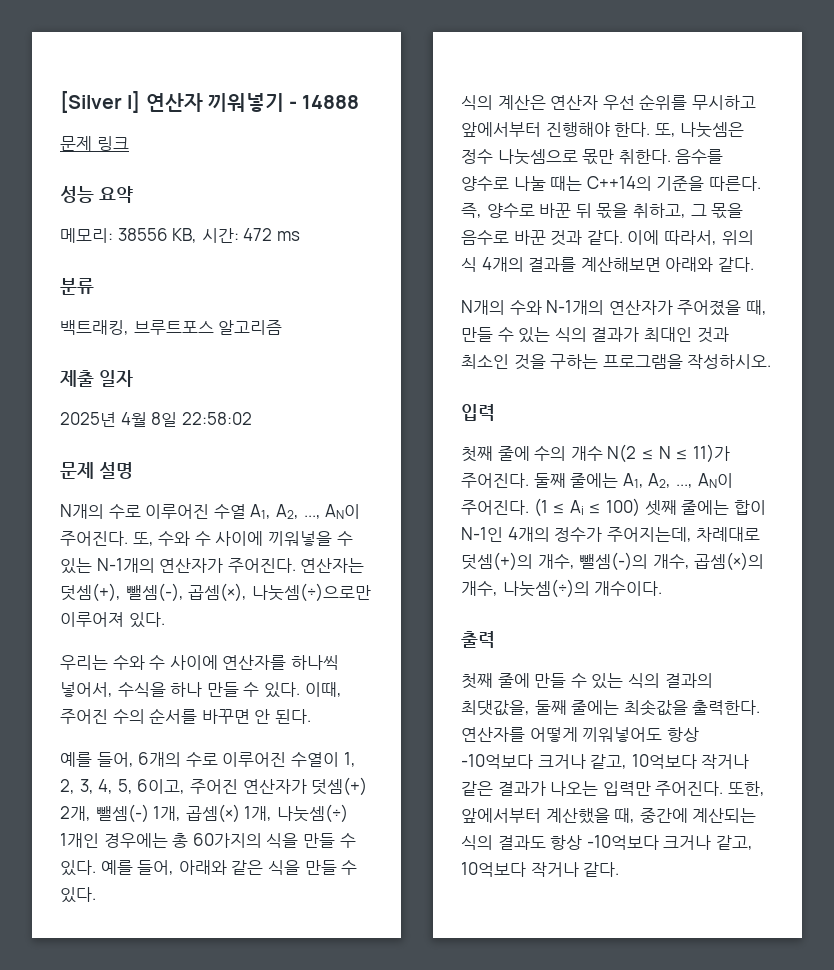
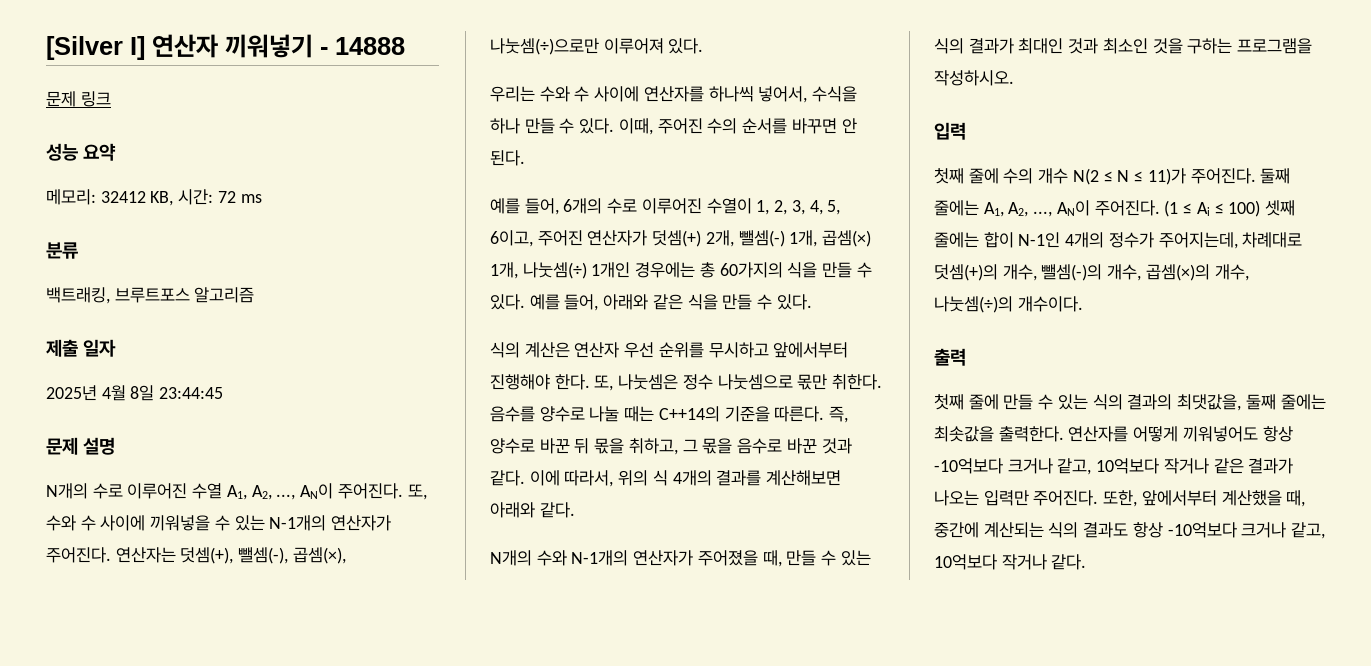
- 메모리: 38556 KB, 시간: 472 ms
+ 메모리: 32412 KB, 시간: 72 ms
- 2025년 4월 8일 22:58:02
+ 2025년 4월 8일 23:44:45

